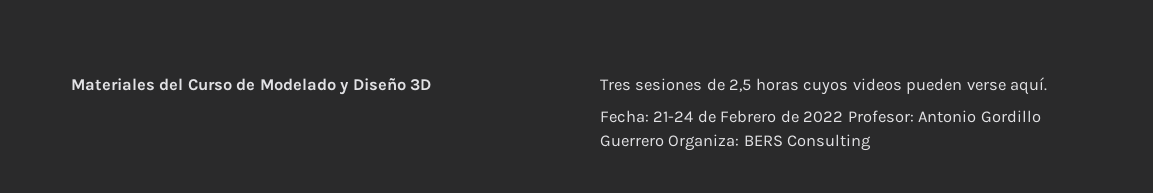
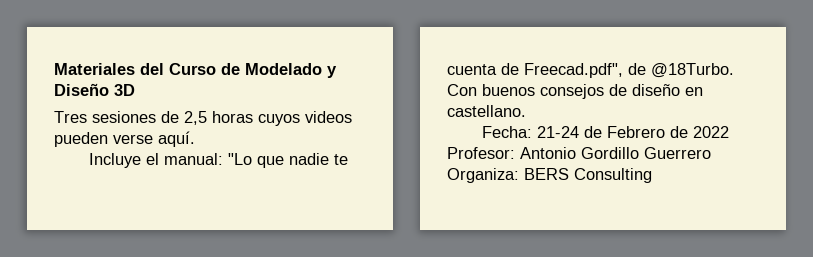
+ Incluye el manual: "Lo que nadie te cuenta de Freecad.pdf", de @18Turbo. Con buenos consejos de diseño en castellano.

